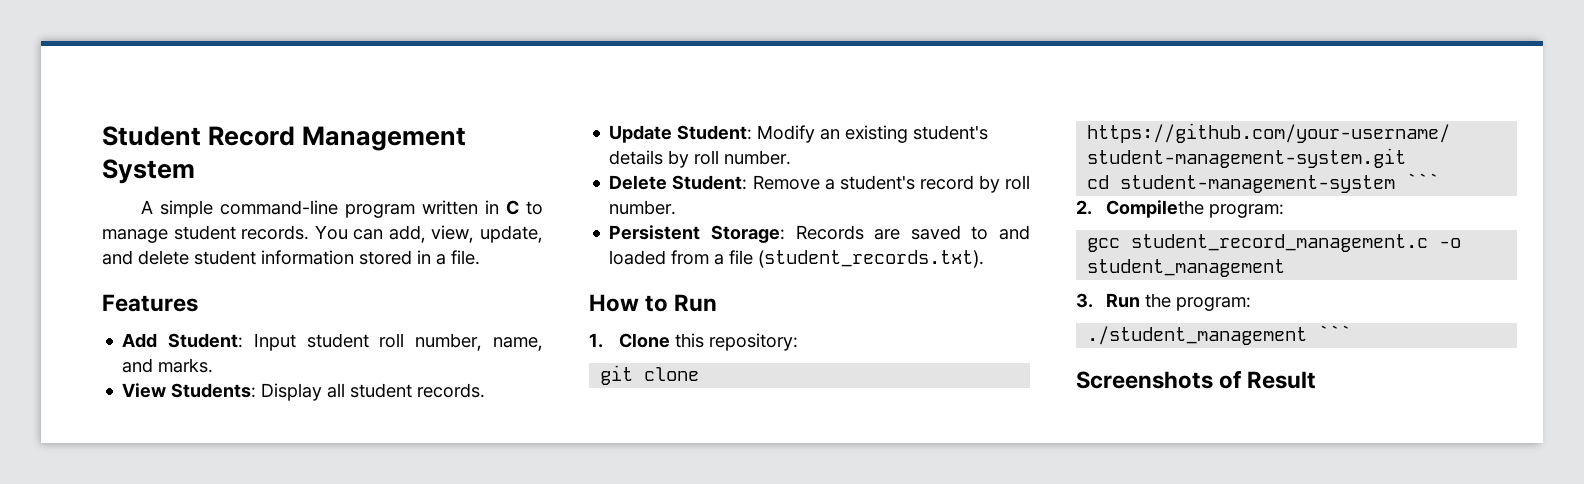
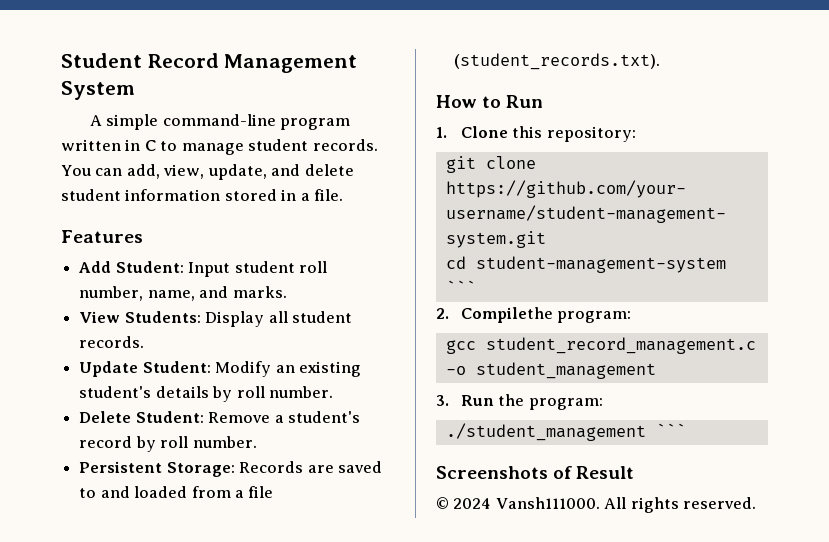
+ © 2024 Vansh111000. All rights reserved.

